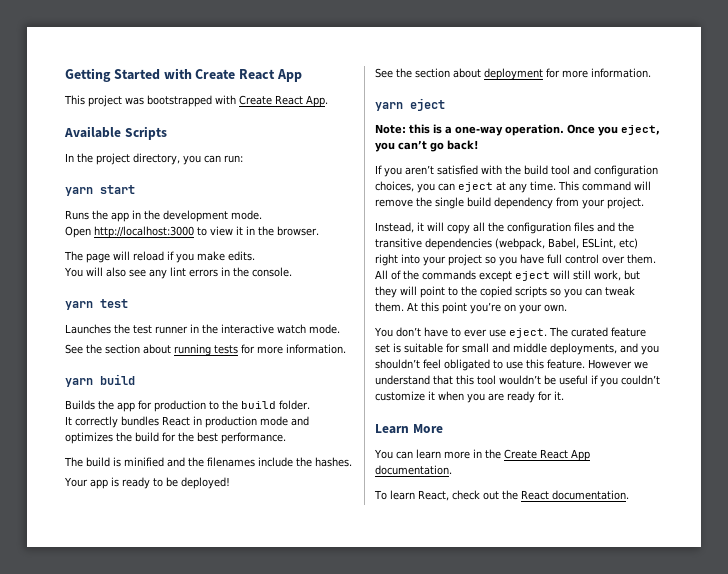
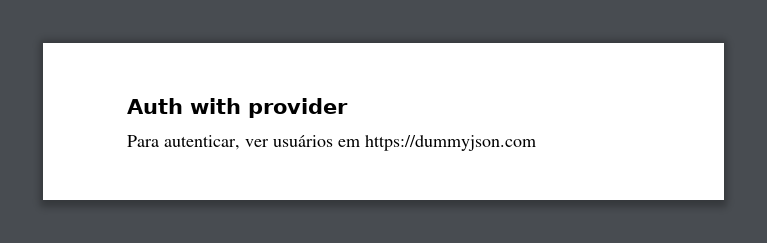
- Getting Started with Create React App
- This project was bootstrapped with Create React App.
- Available Scripts
- In the project directory, you can run:
- yarn start
- Runs the app in the development mode.
- Open http://localhost:3000 to view it in the browser.
- The page will reload if you make edits.
- You will also see any lint errors in the console.
- yarn test
- Launches the test runner in the interactive watch mode.
- See the section about running tests for more information.
- yarn build
- Builds the app for production to the build folder.
- It correctly bundles React in production mode and optimizes the build for the best performance.
- The build is minified and the filenames include the hashes.
- Your app is ready to be deployed!
- See the section about deployment for more information.
- yarn eject
- Note: this is a one-way operation. Once you eject, you can’t go back!
- If you aren’t satisfied with the build tool and configuration choices, you can eject at any time. This command will remove the single build dependency from your project.
- Instead, it will copy all the configuration files and the transitive dependencies (webpack, Babel, ESLint, etc) right into your project so you have full control over them. All of the commands except eject will still work, but they will point to the copied scripts so you can tweak them. At this point you’re on your own.
- You don’t have to ever use eject. The curated feature set is suitable for small and middle deployments, and you shouldn’t feel obligated to use this feature. However we understand that this tool wouldn’t be useful if you couldn’t customize it when you are ready for it.
- Learn More
- You can learn more in the Create React App documentation.
- To learn React, check out the React documentation.
+ Auth with provider
+ Para autenticar, ver usuários em https://dummyjson.com

